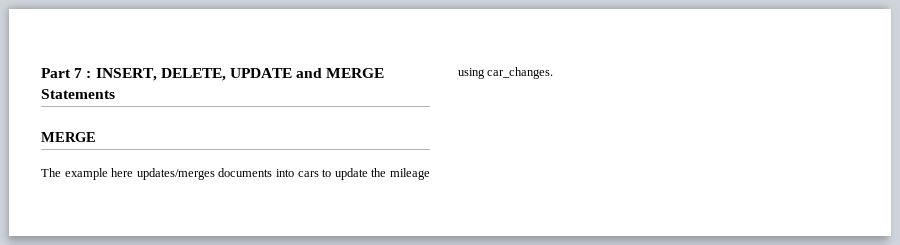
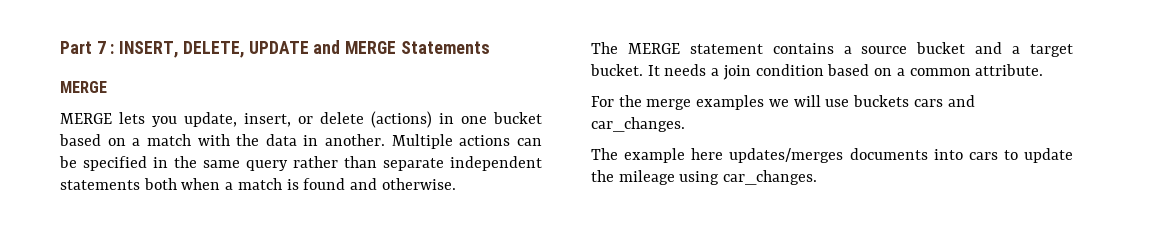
+ MERGE lets you update, insert, or delete (actions) in one bucket based on a match with the data in another. Multiple actions can be specified in the same query rather than separate independent statements both when a match is found and otherwise.
+ The MERGE statement contains a source bucket and a target bucket. It needs a join condition based on a common attribute.
+ For the merge examples we will use buckets cars and car_changes.

